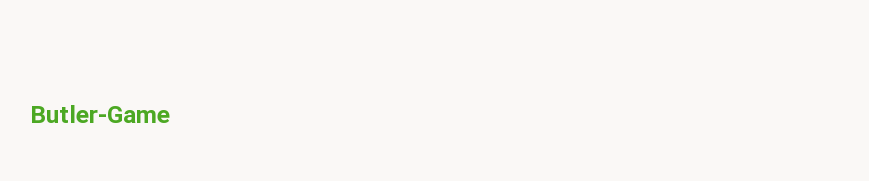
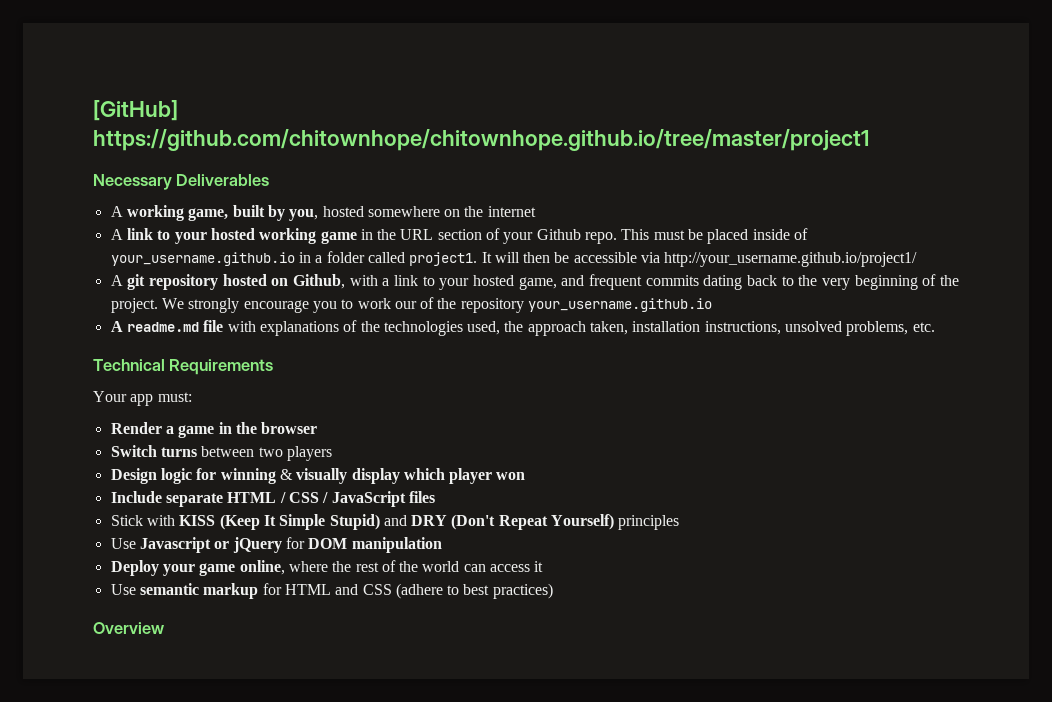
- Butler-Game
+ [GitHub] https://github.com/chitownhope/chitownhope.github.io/tree/master/project1
+ Necessary Deliverables
+ A working game, built by you, hosted somewhere on the internet
+ A link to your hosted working game in the URL section of your Github repo. This must be placed inside of your_username.github.io in a folder called project1. It will then be accessible via http://your_username.github.io/project1/
+ A git repository hosted on Github, with a link to your hosted game, and frequent commits dating back to the very beginning of the project. We strongly encourage you to work our of the repository your_username.github.io
+ A readme.md file with explanations of the technologies used, the approach taken, installation instructions, unsolved problems, etc.
+ Technical Requirements
+ Your app must:
+ Render a game in the browser
+ Switch turns between two players
+ Design logic for winning & visually display which player won
+ Include separate HTML / CSS / JavaScript files
+ Stick with KISS (Keep It Simple Stupid) and DRY (Don't Repeat Yourself) principles
+ Use Javascript or jQuery for DOM manipulation
+ Deploy your game online, where the rest of the world can access it
+ Use semantic markup for HTML and CSS (adhere to best practices)
+ Overview

